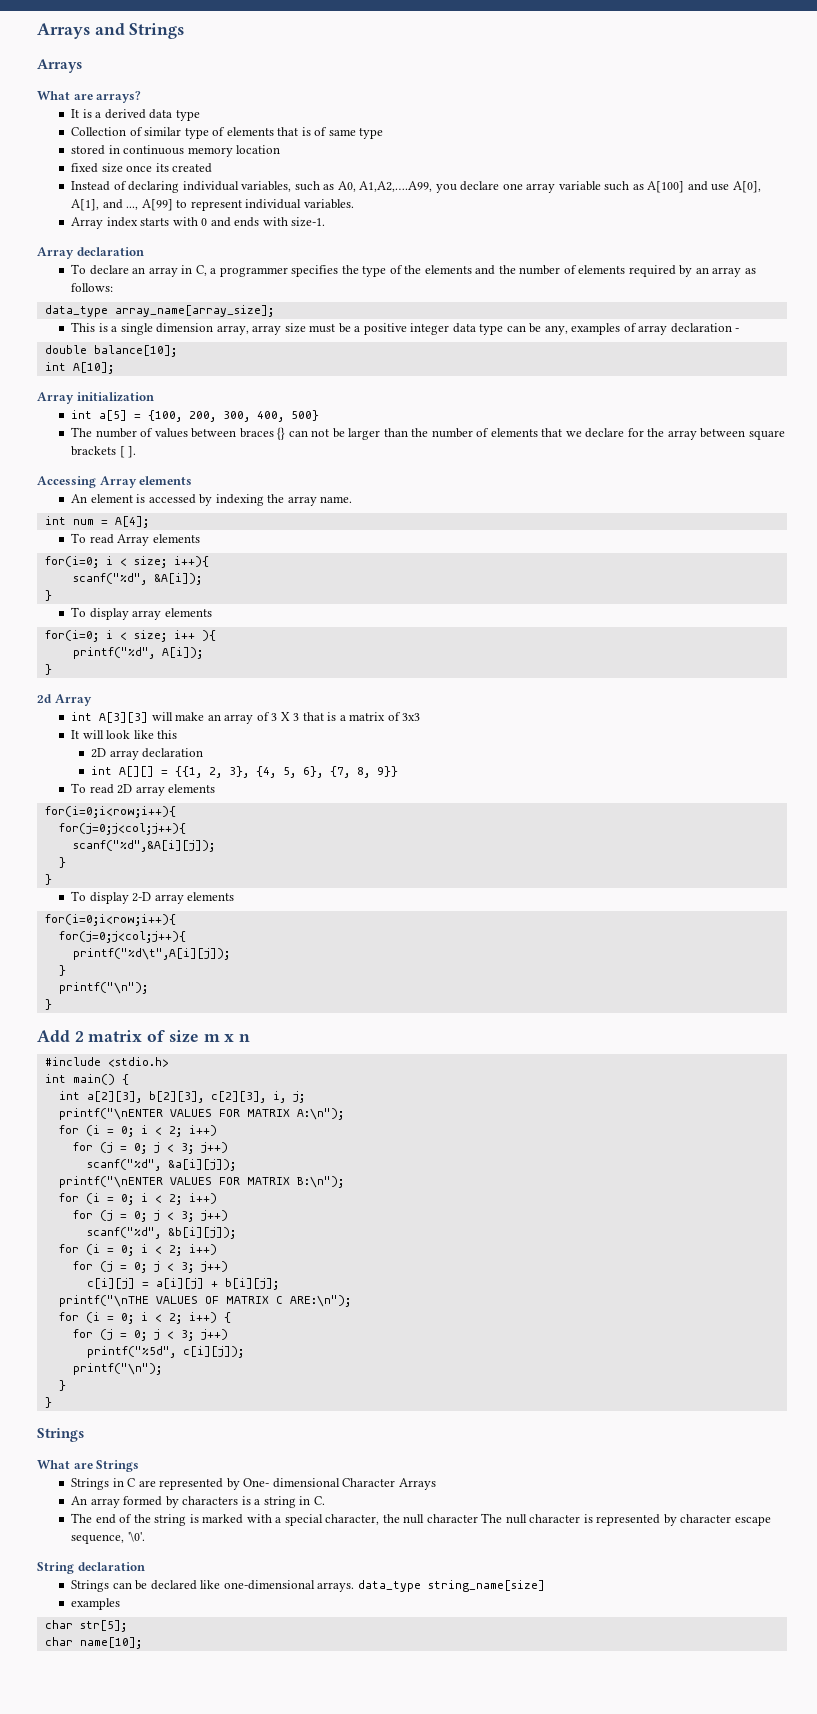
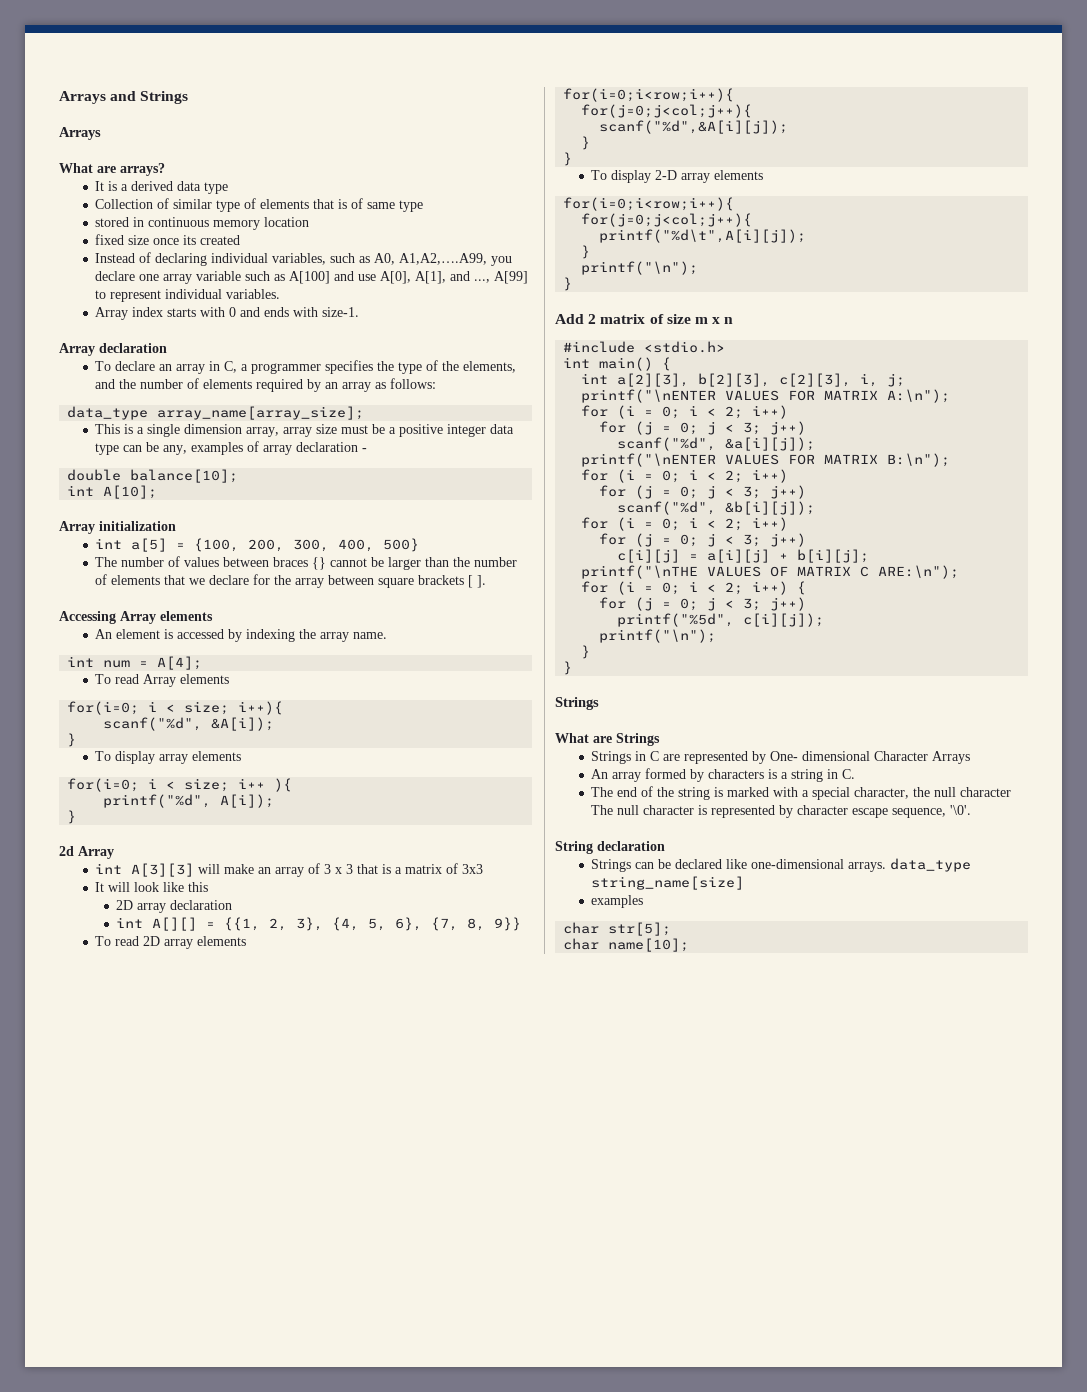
- To declare an array in C, a programmer specifies the type of the elements and the number of elements required by an array as follows:
+ To declare an array in C, a programmer specifies the type of the elements, and the number of elements required by an array as follows:
- The number of values between braces {} can not be larger than the number of elements that we declare for the array between square brackets [ ].
+ The number of values between braces {} cannot be larger than the number of elements that we declare for the array between square brackets [ ].
- int A[3][3] will make an array of 3 X 3 that is a matrix of 3x3
+ int A[3][3] will make an array of 3 x 3 that is a matrix of 3x3

